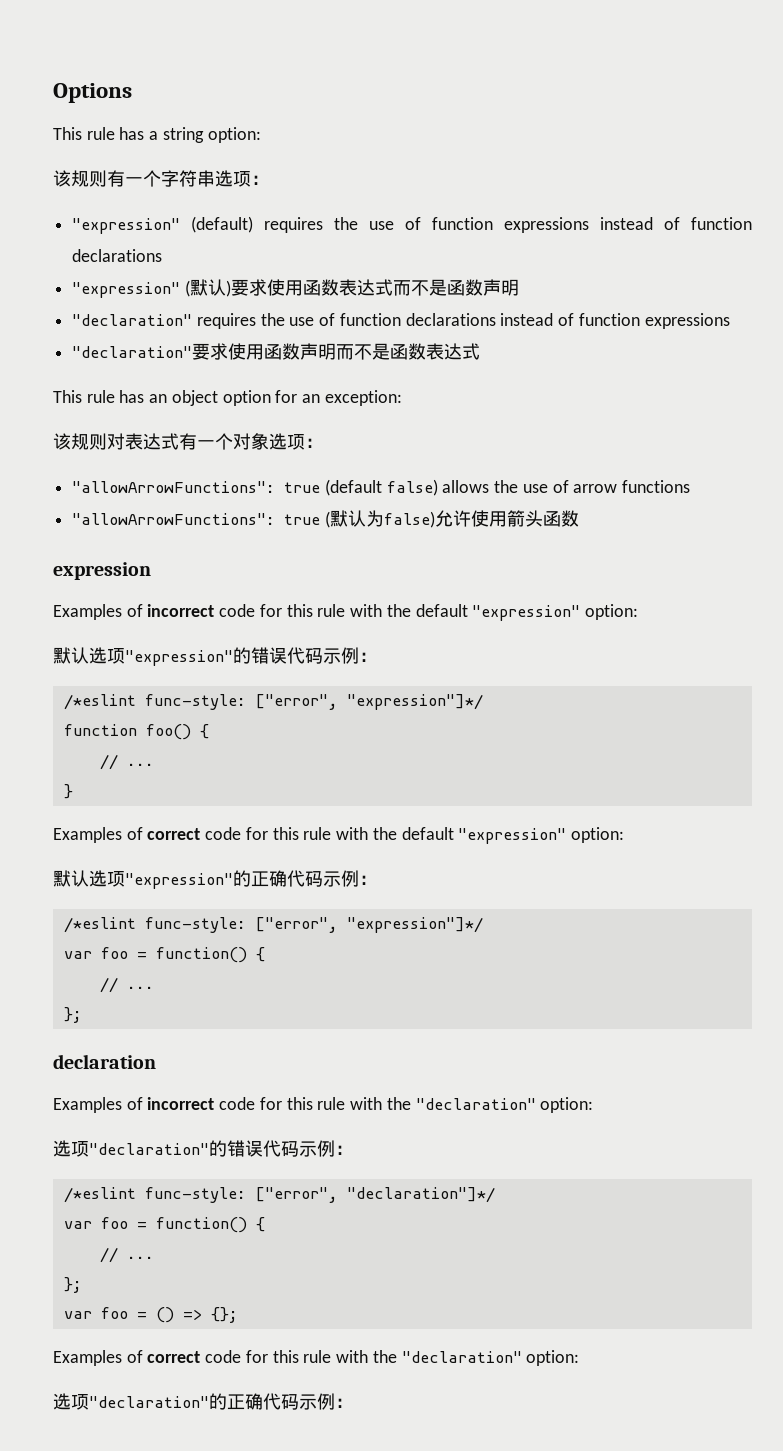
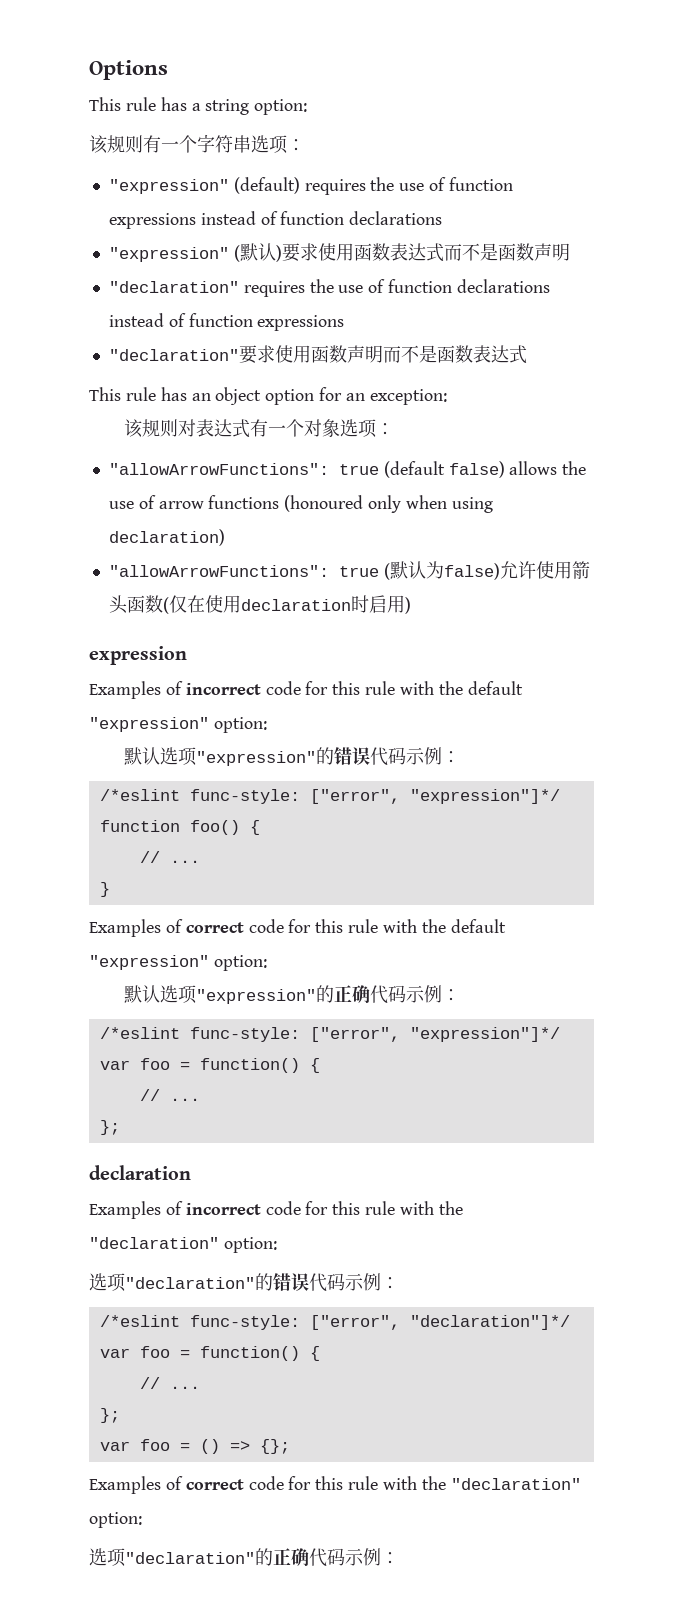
- "allowArrowFunctions": true (default false) allows the use of arrow functions
+ "allowArrowFunctions": true (default false) allows the use of arrow functions (honoured only when using declaration)
- "allowArrowFunctions": true (默认为false)允许使用箭头函数
+ "allowArrowFunctions": true (默认为false)允许使用箭头函数(仅在使用declaration时启用)

